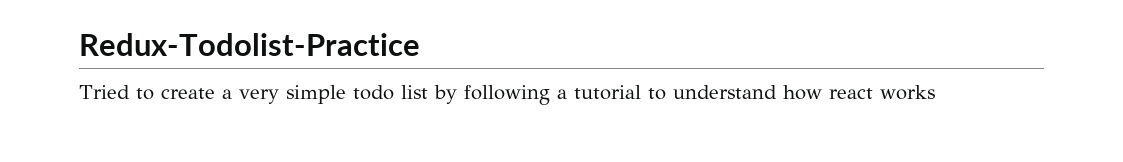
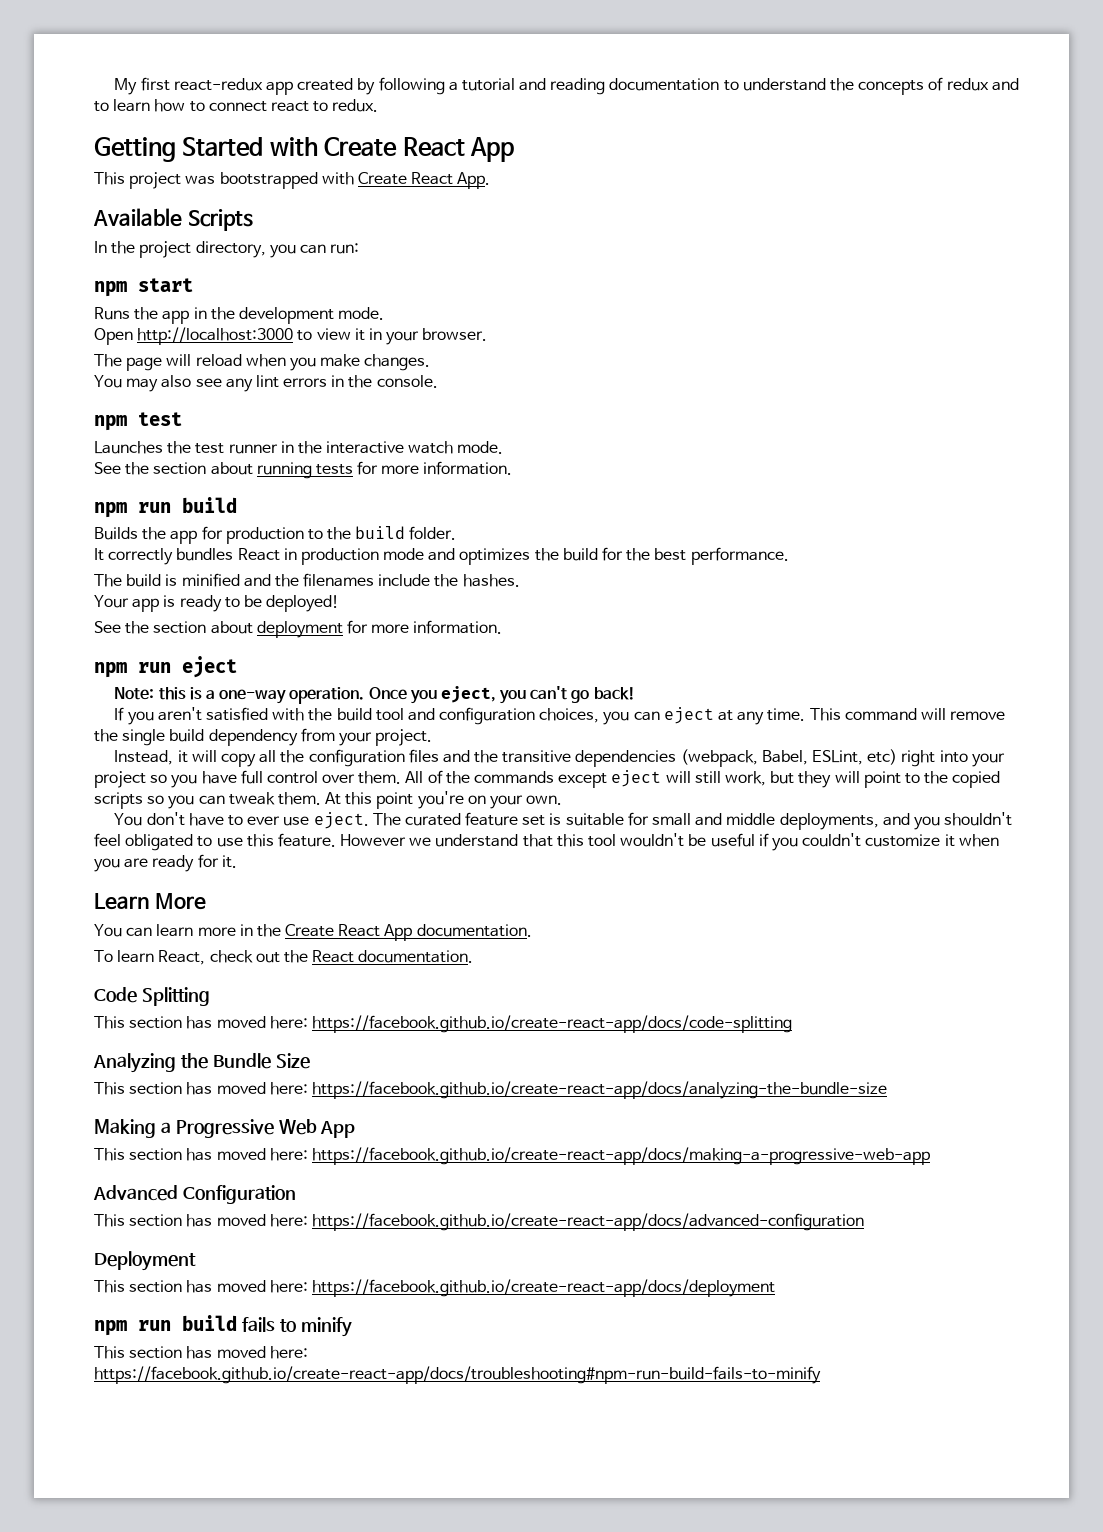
- Redux-Todolist-Practice
- Tried to create a very simple todo list by following a tutorial to understand how react works
+ My first react-redux app created by following a tutorial and reading documentation to understand the concepts of redux and to learn how to connect react to redux.
+ Getting Started with Create React App
+ This project was bootstrapped with Create React App.
+ Available Scripts
+ In the project directory, you can run:
+ npm start
+ Runs the app in the development mode.
+ Open http://localhost:3000 to view it in your browser.
+ The page will reload when you make changes.
+ You may also see any lint errors in the console.
+ npm test
+ Launches the test runner in the interactive watch mode.
+ See the section about running tests for more information.
+ npm run build
+ Builds the app for production to the build folder.
+ It correctly bundles React in production mode and optimizes the build for the best performance.
+ The build is minified and the filenames include the hashes.
+ Your app is ready to be deployed!
+ See the section about deployment for more information.
+ npm run eject
+ Note: this is a one-way operation. Once you eject, you can't go back!
+ If you aren't satisfied with the build tool and configuration choices, you can eject at any time. This command will remove the single build dependency from your project.
+ Instead, it will copy all the configuration files and the transitive dependencies (webpack, Babel, ESLint, etc) right into your project so you have full control over them. All of the commands except eject will still work, but they will point to the copied scripts so you can tweak them. At this point you're on your own.
+ You don't have to ever use eject. The curated feature set is suitable for small and middle deployments, and you shouldn't feel obligated to use this feature. However we understand that this tool wouldn't be useful if you couldn't customize it when you are ready for it.
+ Learn More
+ You can learn more in the Create React App documentation.
+ To learn React, check out the React documentation.
+ Code Splitting
+ This section has moved here: https://facebook.github.io/create-react-app/docs/code-splitting
+ Analyzing the Bundle Size
+ This section has moved here: https://facebook.github.io/create-react-app/docs/analyzing-the-bundle-size
+ Making a Progressive Web App
+ This section has moved here: https://facebook.github.io/create-react-app/docs/making-a-progressive-web-app
+ Advanced Configuration
+ This section has moved here: https://facebook.github.io/create-react-app/docs/advanced-configuration
+ Deployment
+ This section has moved here: https://facebook.github.io/create-react-app/docs/deployment
+ npm run build fails to minify
+ This section has moved here: https://facebook.github.io/create-react-app/docs/troubleshooting#npm-run-build-fails-to-minify

